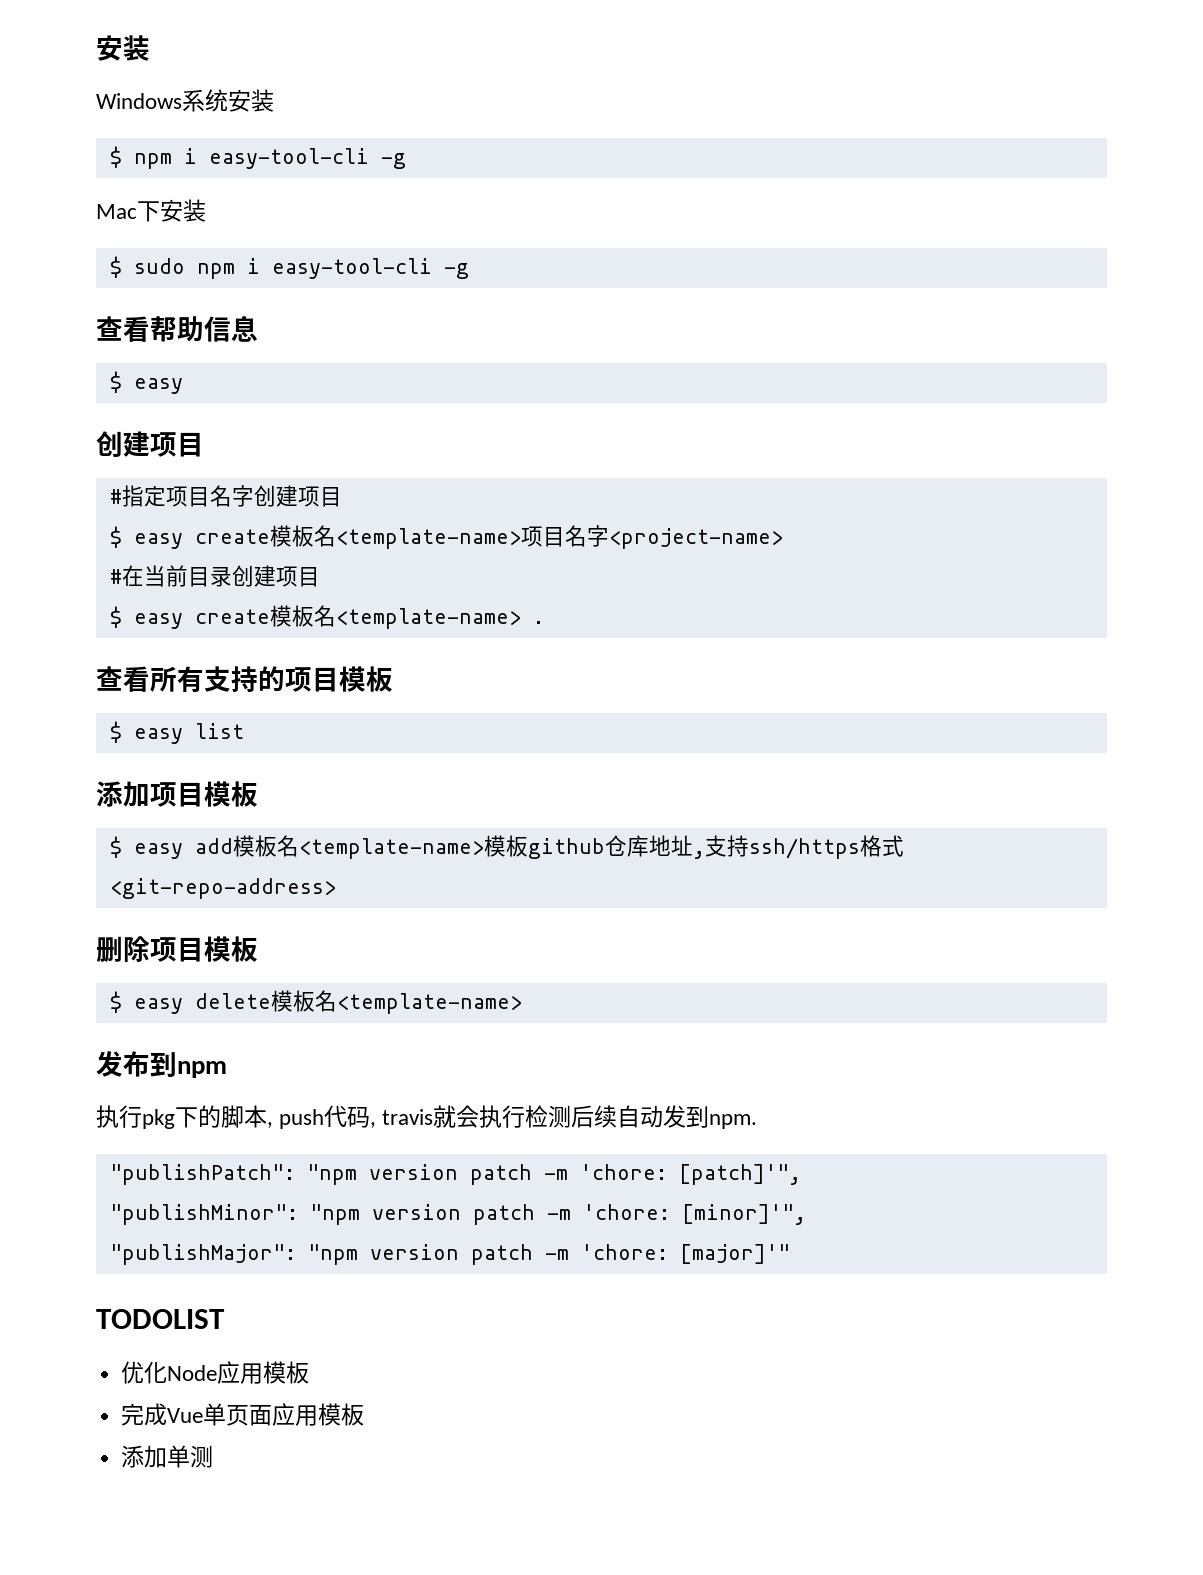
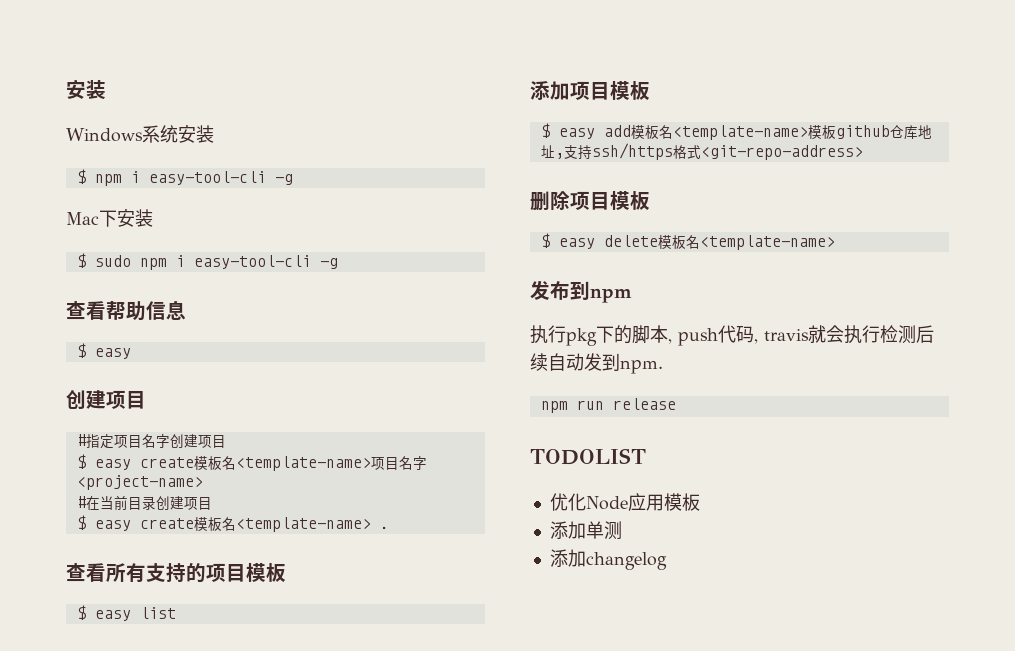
- "publishPatch": "npm version patch -m 'chore: [patch]'",
- "publishMinor": "npm version patch -m 'chore: [minor]'",
- "publishMajor": "npm version patch -m 'chore: [major]'"
+ npm run release
- 完成Vue单页面应用模板
+ 添加changelog

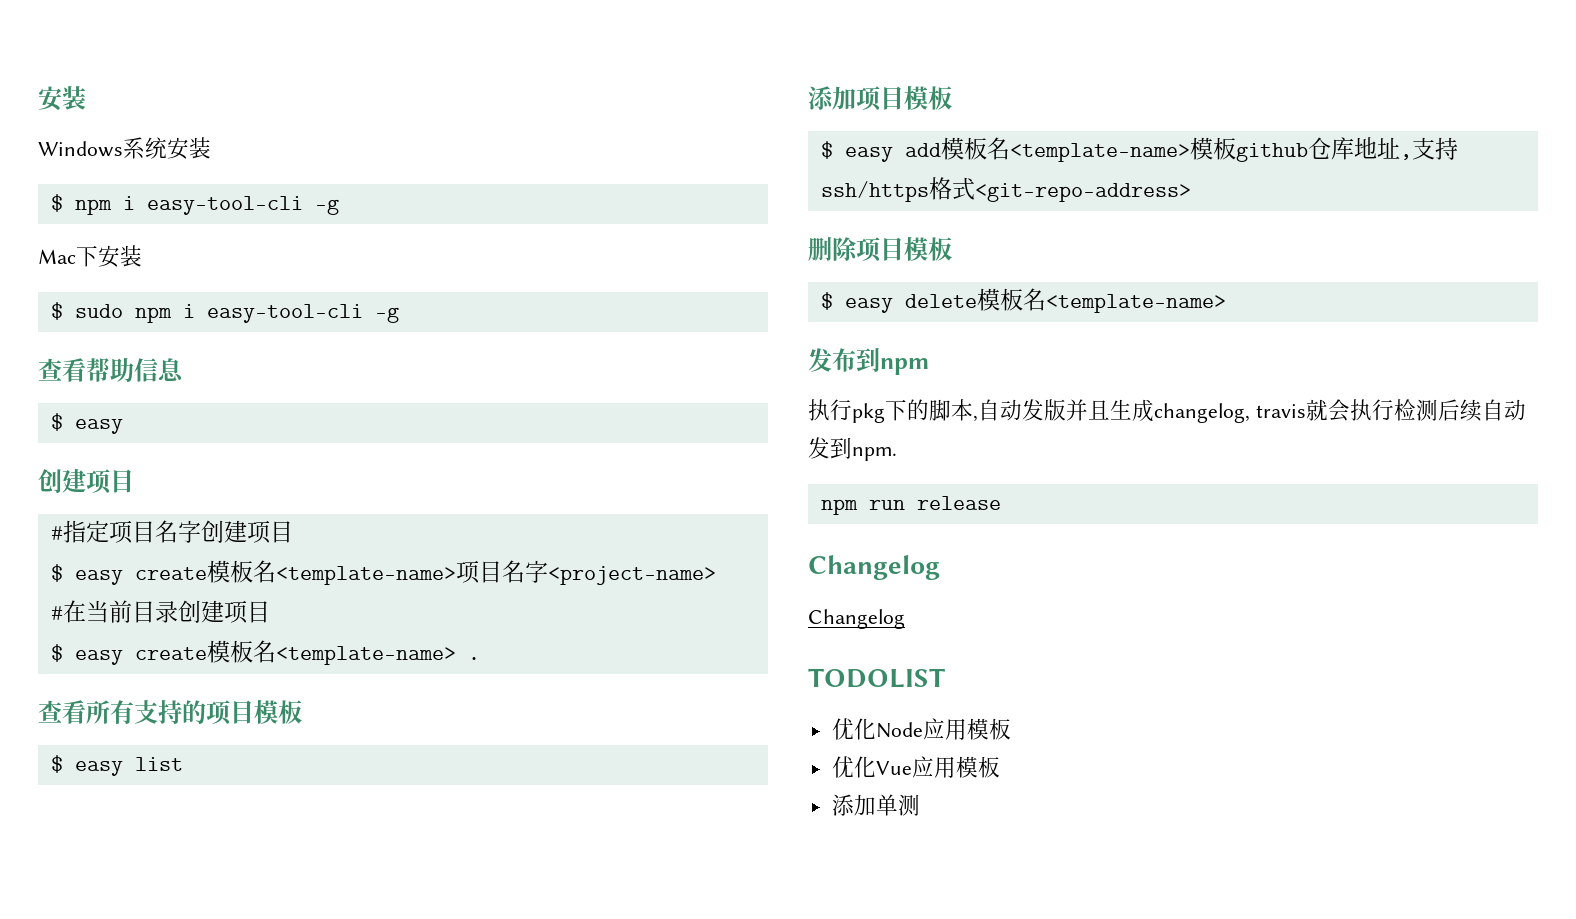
- 执行pkg下的脚本, push代码, travis就会执行检测后续自动发到npm.
+ 执行pkg下的脚本,自动发版并且生成changelog, travis就会执行检测后续自动发到npm.
  npm run release
+ Changelog
+ Changelog
+ 优化Vue应用模板
- 添加changelog

